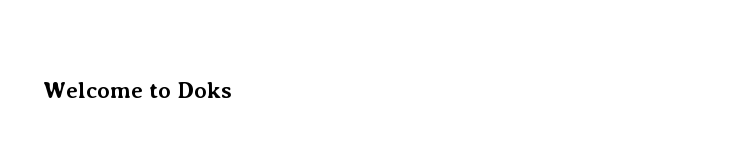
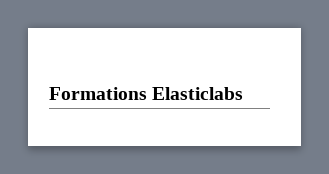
- Welcome to Doks
+ Formations Elasticlabs

